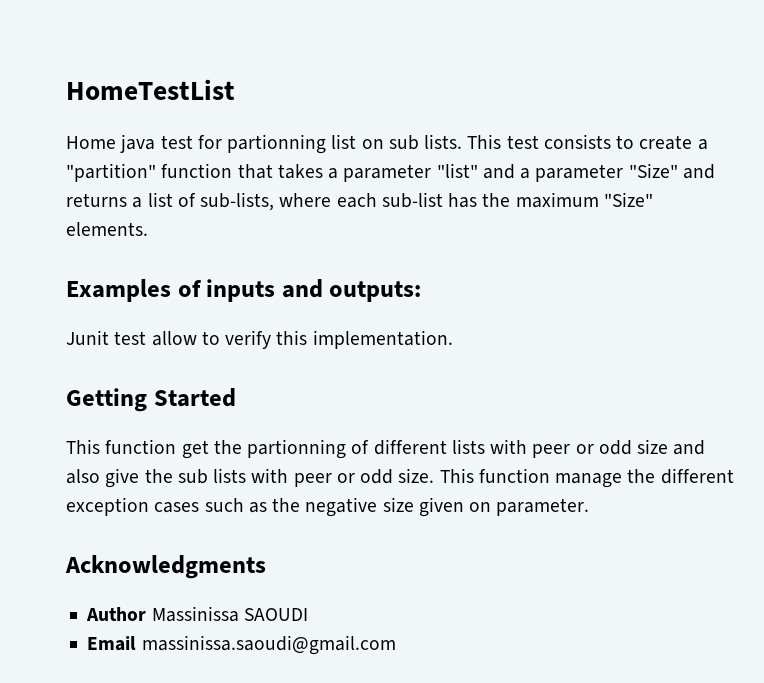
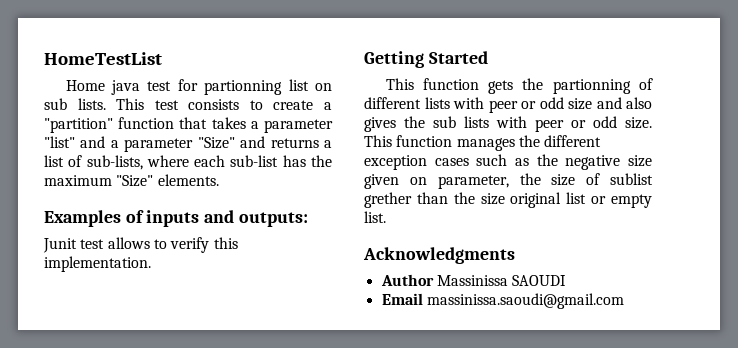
- Junit test allow to verify this implementation.
+ Junit test allows to verify this implementation.
- This function get the partionning of different lists with peer or odd size and also give the sub lists with peer or odd size.
+ This function gets the partionning of different lists with peer or odd size and also gives the sub lists with peer or odd size.
- This function manage the different exception cases such as the negative size given on parameter.
+ This function manages the different exception cases such as the negative size given on parameter, the size of sublist grether than the size original list or empty list.

